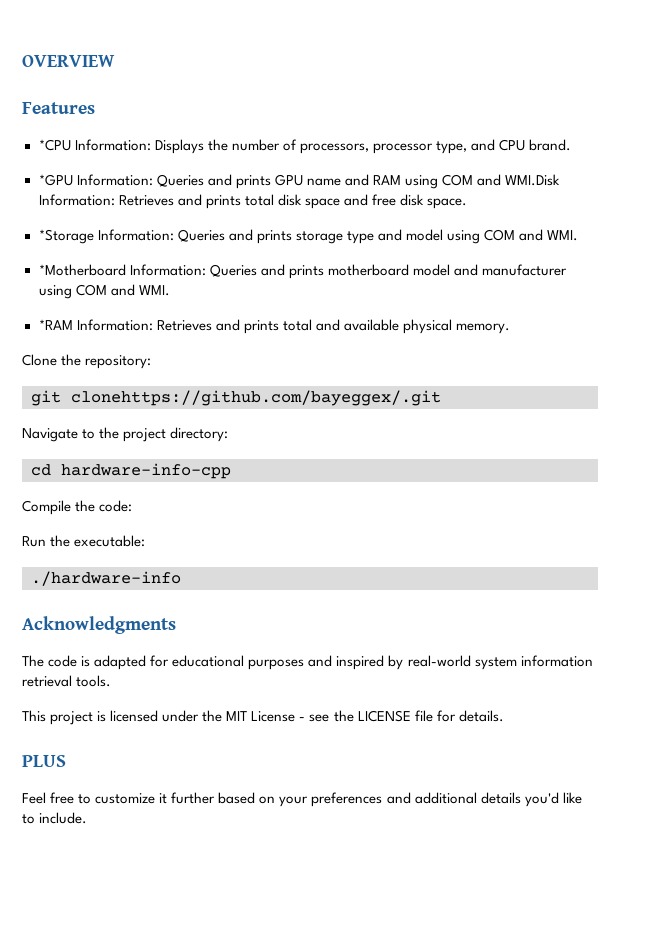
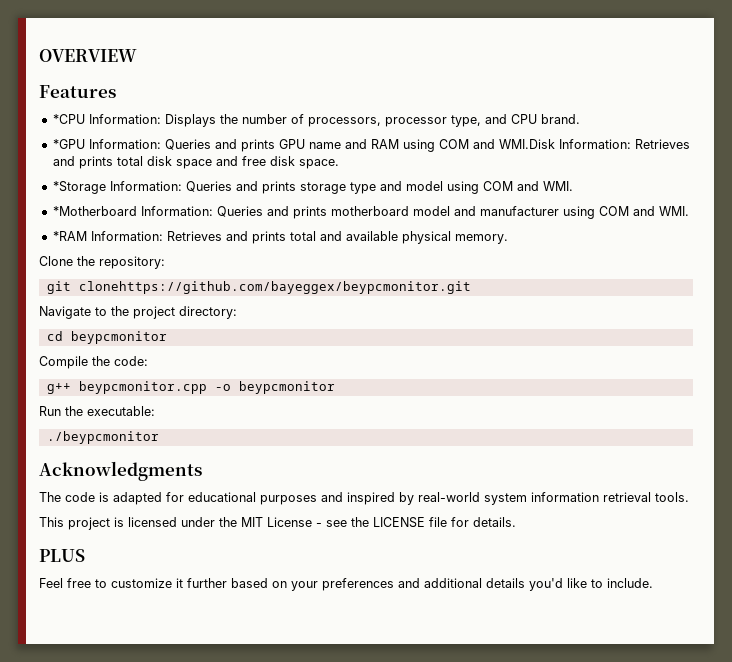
- git clonehttps://github.com/bayeggex/.git
+ git clonehttps://github.com/bayeggex/beypcmonitor.git
- cd hardware-info-cpp
+ cd beypcmonitor
+ g++ beypcmonitor.cpp -o beypcmonitor
- ./hardware-info
+ ./beypcmonitor

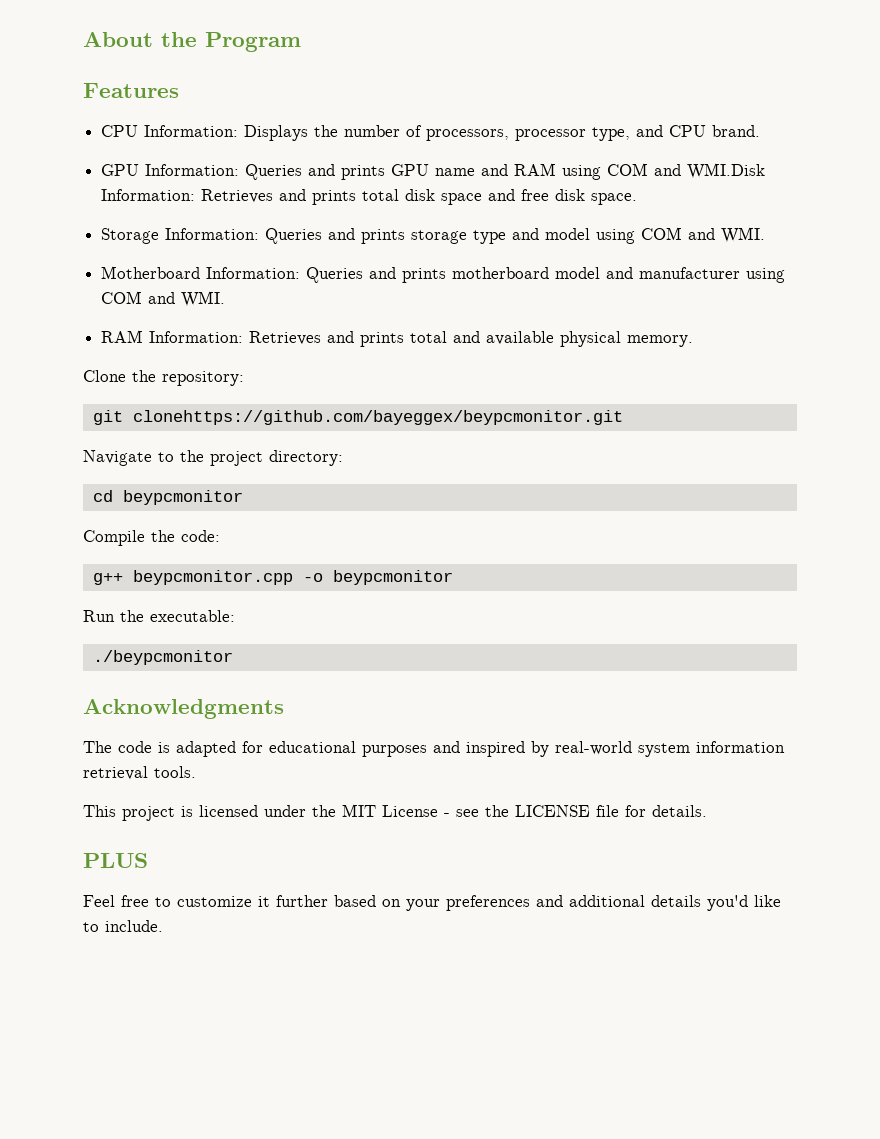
- OVERVIEW
+ About the Program
- *CPU Information: Displays the number of processors, processor type, and CPU brand.
+ CPU Information: Displays the number of processors, processor type, and CPU brand.
- *GPU Information: Queries and prints GPU name and RAM using COM and WMI.Disk Information: Retrieves and prints total disk space and free disk space.
+ GPU Information: Queries and prints GPU name and RAM using COM and WMI.Disk Information: Retrieves and prints total disk space and free disk space.
- *Storage Information: Queries and prints storage type and model using COM and WMI.
+ Storage Information: Queries and prints storage type and model using COM and WMI.
- *Motherboard Information: Queries and prints motherboard model and manufacturer using COM and WMI.
+ Motherboard Information: Queries and prints motherboard model and manufacturer using COM and WMI.
- *RAM Information: Retrieves and prints total and available physical memory.
+ RAM Information: Retrieves and prints total and available physical memory.

